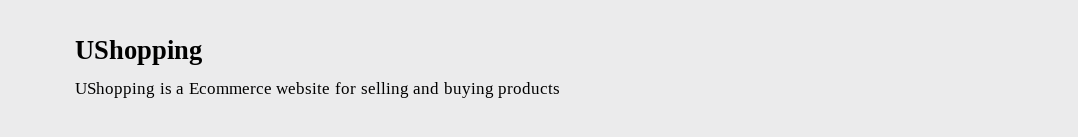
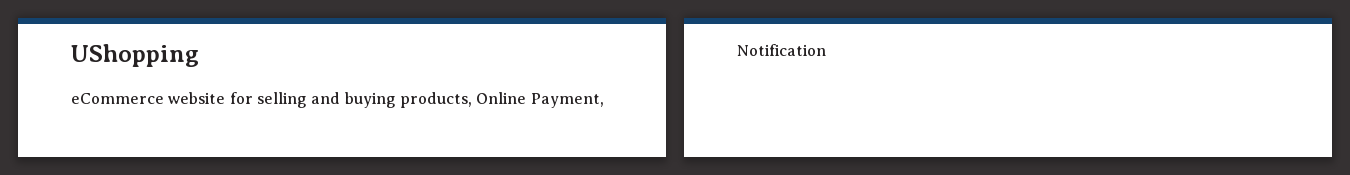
- UShopping is a Ecommerce website for selling and buying products
+ eCommerce website for selling and buying products, Online Payment, Notification

